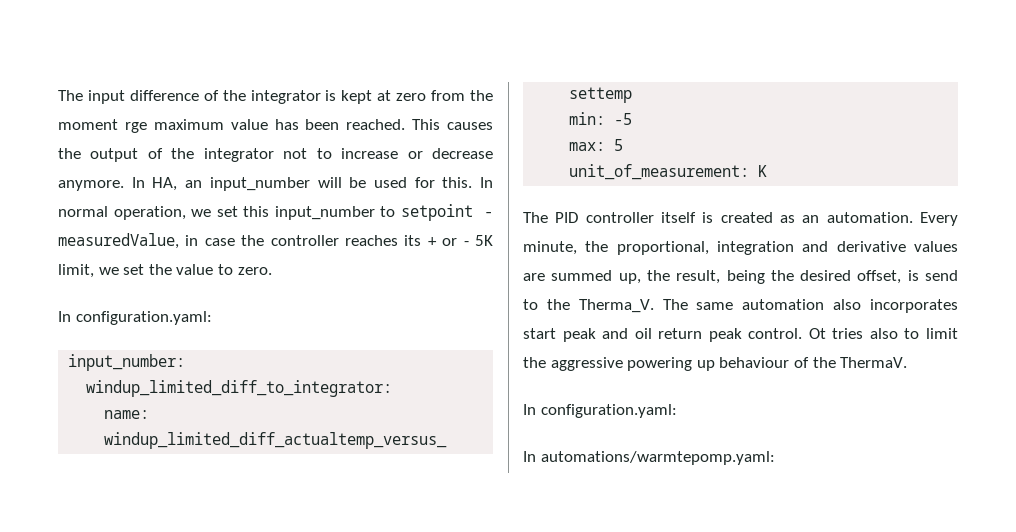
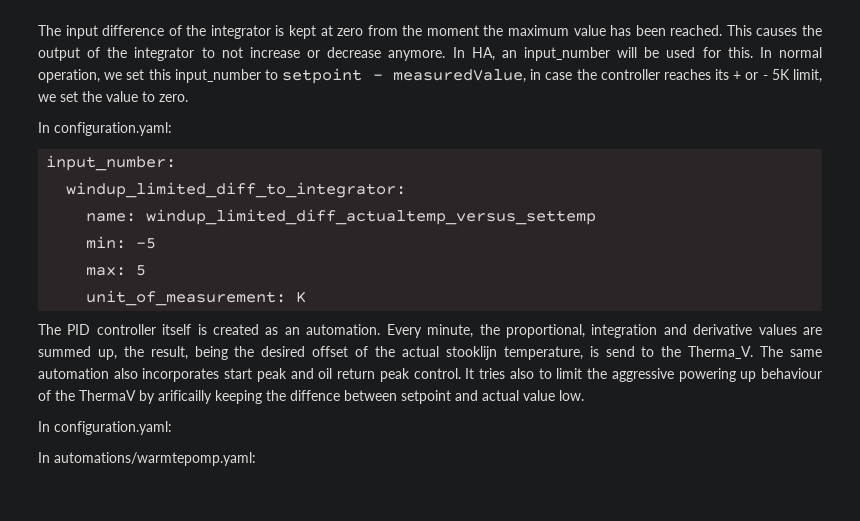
- The input difference of the integrator is kept at zero from the moment rge maximum value has been reached.
+ The input difference of the integrator is kept at zero from the moment the maximum value has been reached.
- This causes the output of the integrator not to increase or decrease anymore.
+ This causes the output of the integrator to not increase or decrease anymore.
- Every minute, the proportional, integration and derivative values are summed up, the result, being the desired offset, is send to the Therma_V.
+ Every minute, the proportional, integration and derivative values are summed up, the result, being the desired offset of the actual stooklijn temperature, is send to the Therma_V.
- Ot tries also to limit the aggressive powering up behaviour of the ThermaV.
+ It tries also to limit the aggressive powering up behaviour of the ThermaV by arificailly keeping the diffence between setpoint and actual value low.

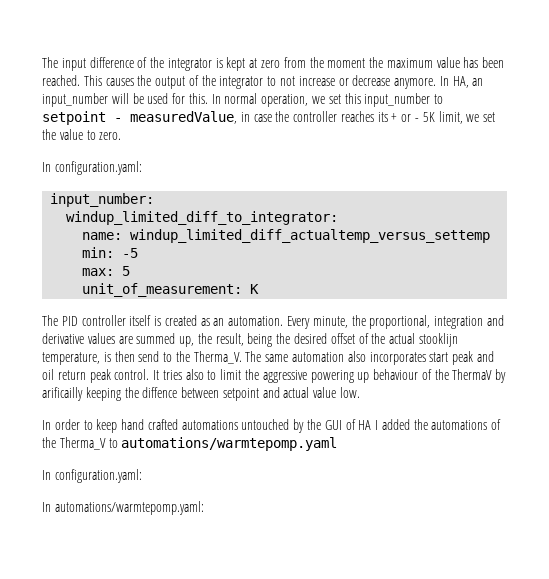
- Every minute, the proportional, integration and derivative values are summed up, the result, being the desired offset of the actual stooklijn temperature, is send to the Therma_V.
+ Every minute, the proportional, integration and derivative values are summed up, the result, being the desired offset of the actual stooklijn temperature, is then send to the Therma_V.
+ In order to keep hand crafted automations untouched by the GUI of HA I added the automations of the Therma_V to automations/warmtepomp.yaml

